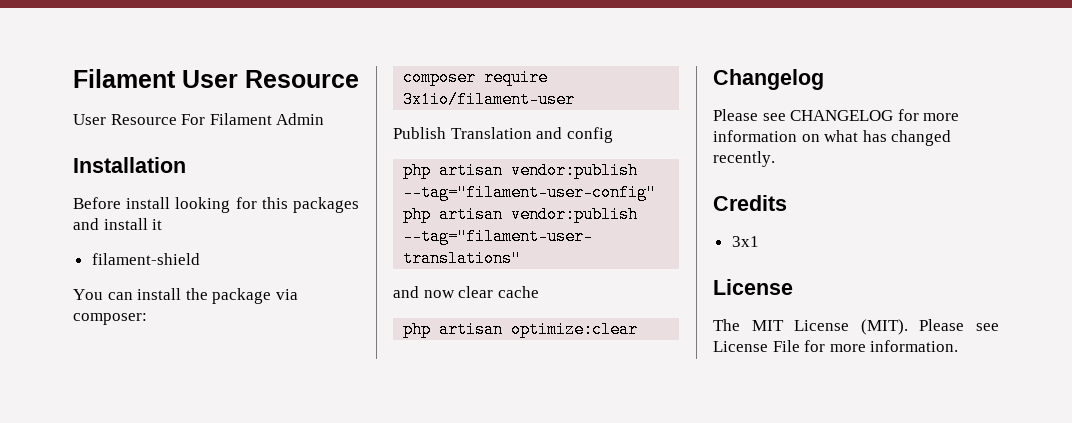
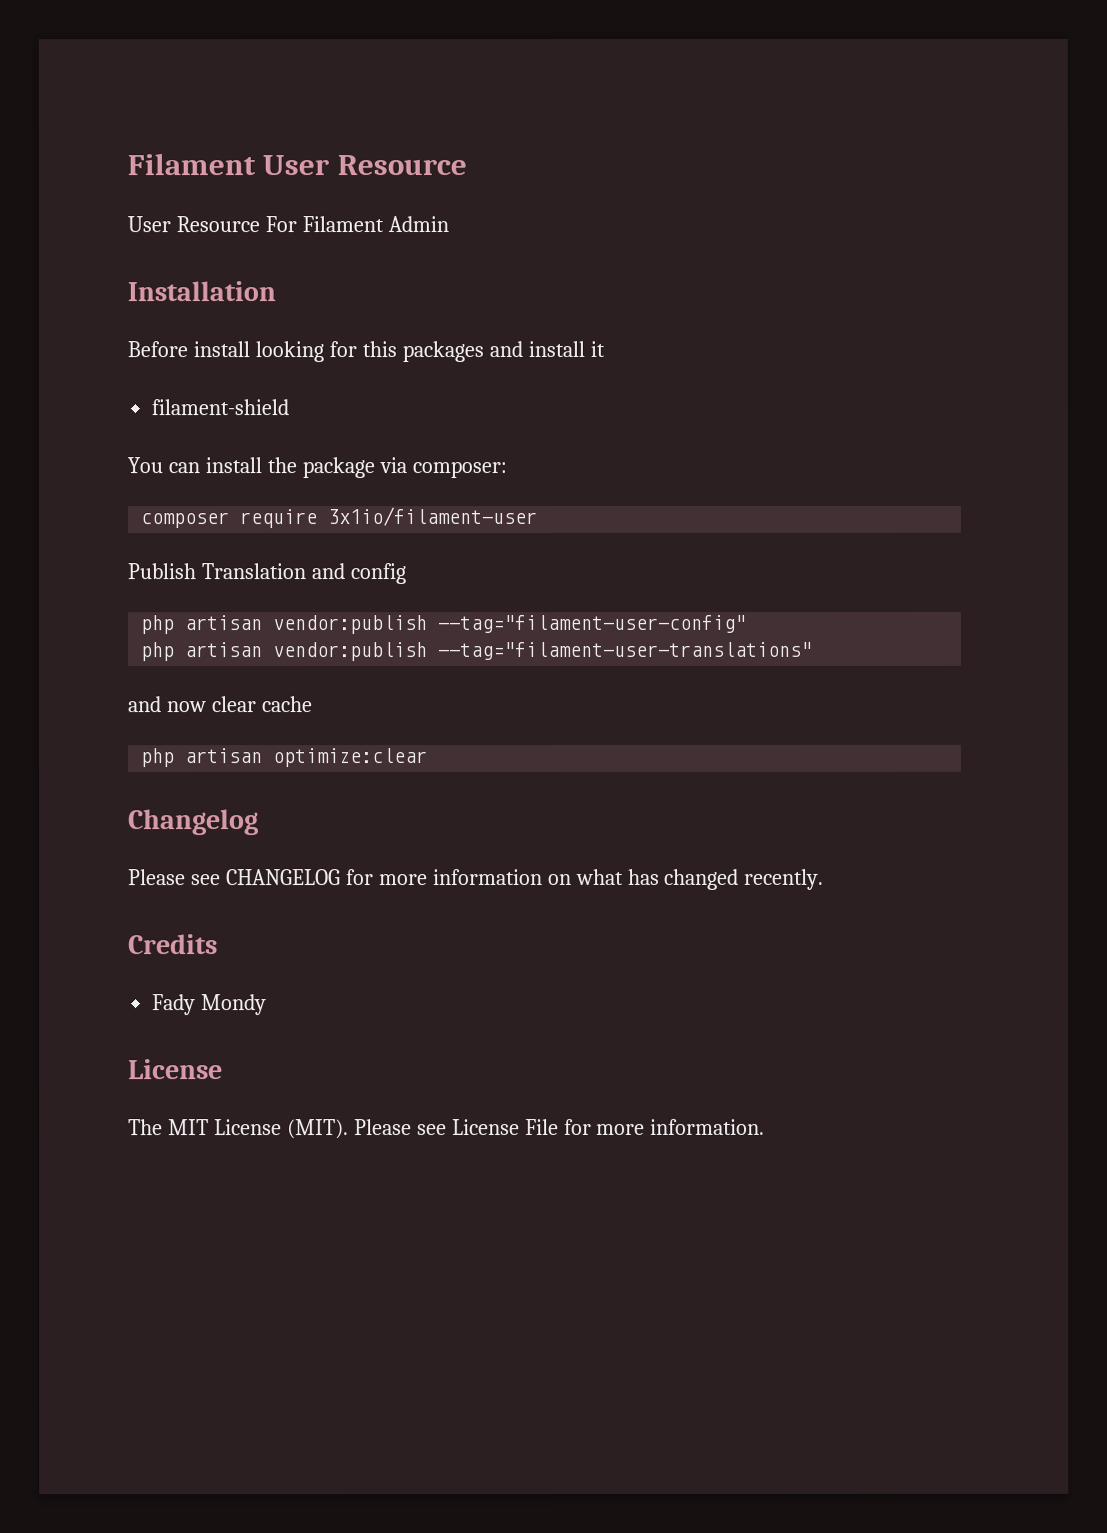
- 3x1
+ Fady Mondy

